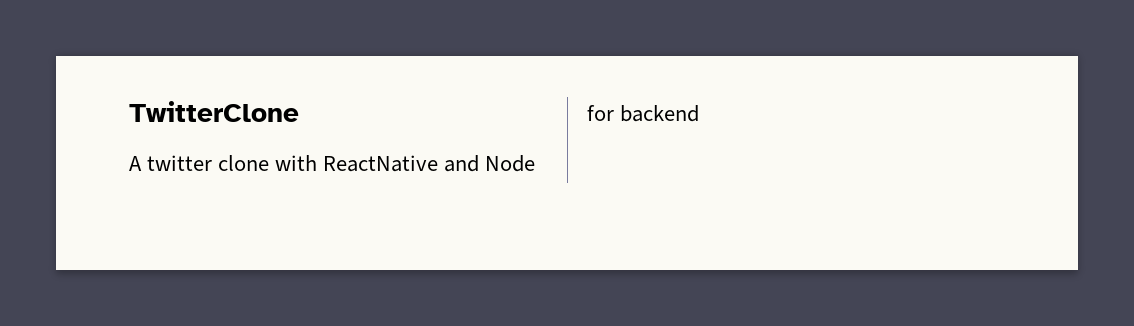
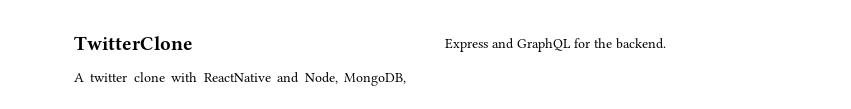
- A twitter clone with ReactNative and Node for backend
+ A twitter clone with ReactNative and Node, MongoDB, Express and GraphQL for the backend.

